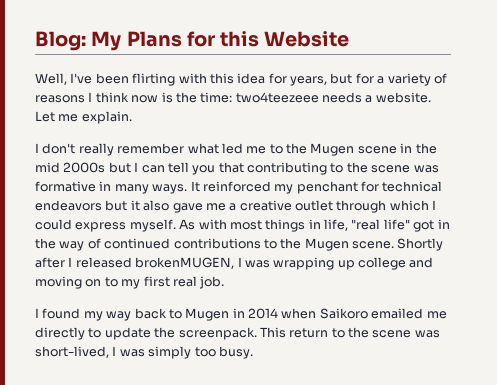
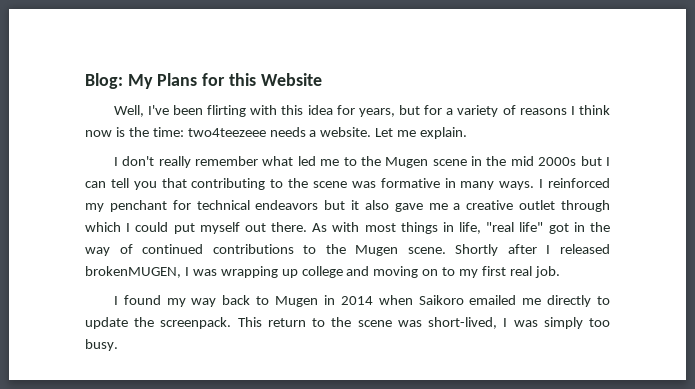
- It reinforced my penchant for technical endeavors but it also gave me a creative outlet through which I could express myself.
+ I reinforced my penchant for technical endeavors but it also gave me a creative outlet through which I could put myself out there.

